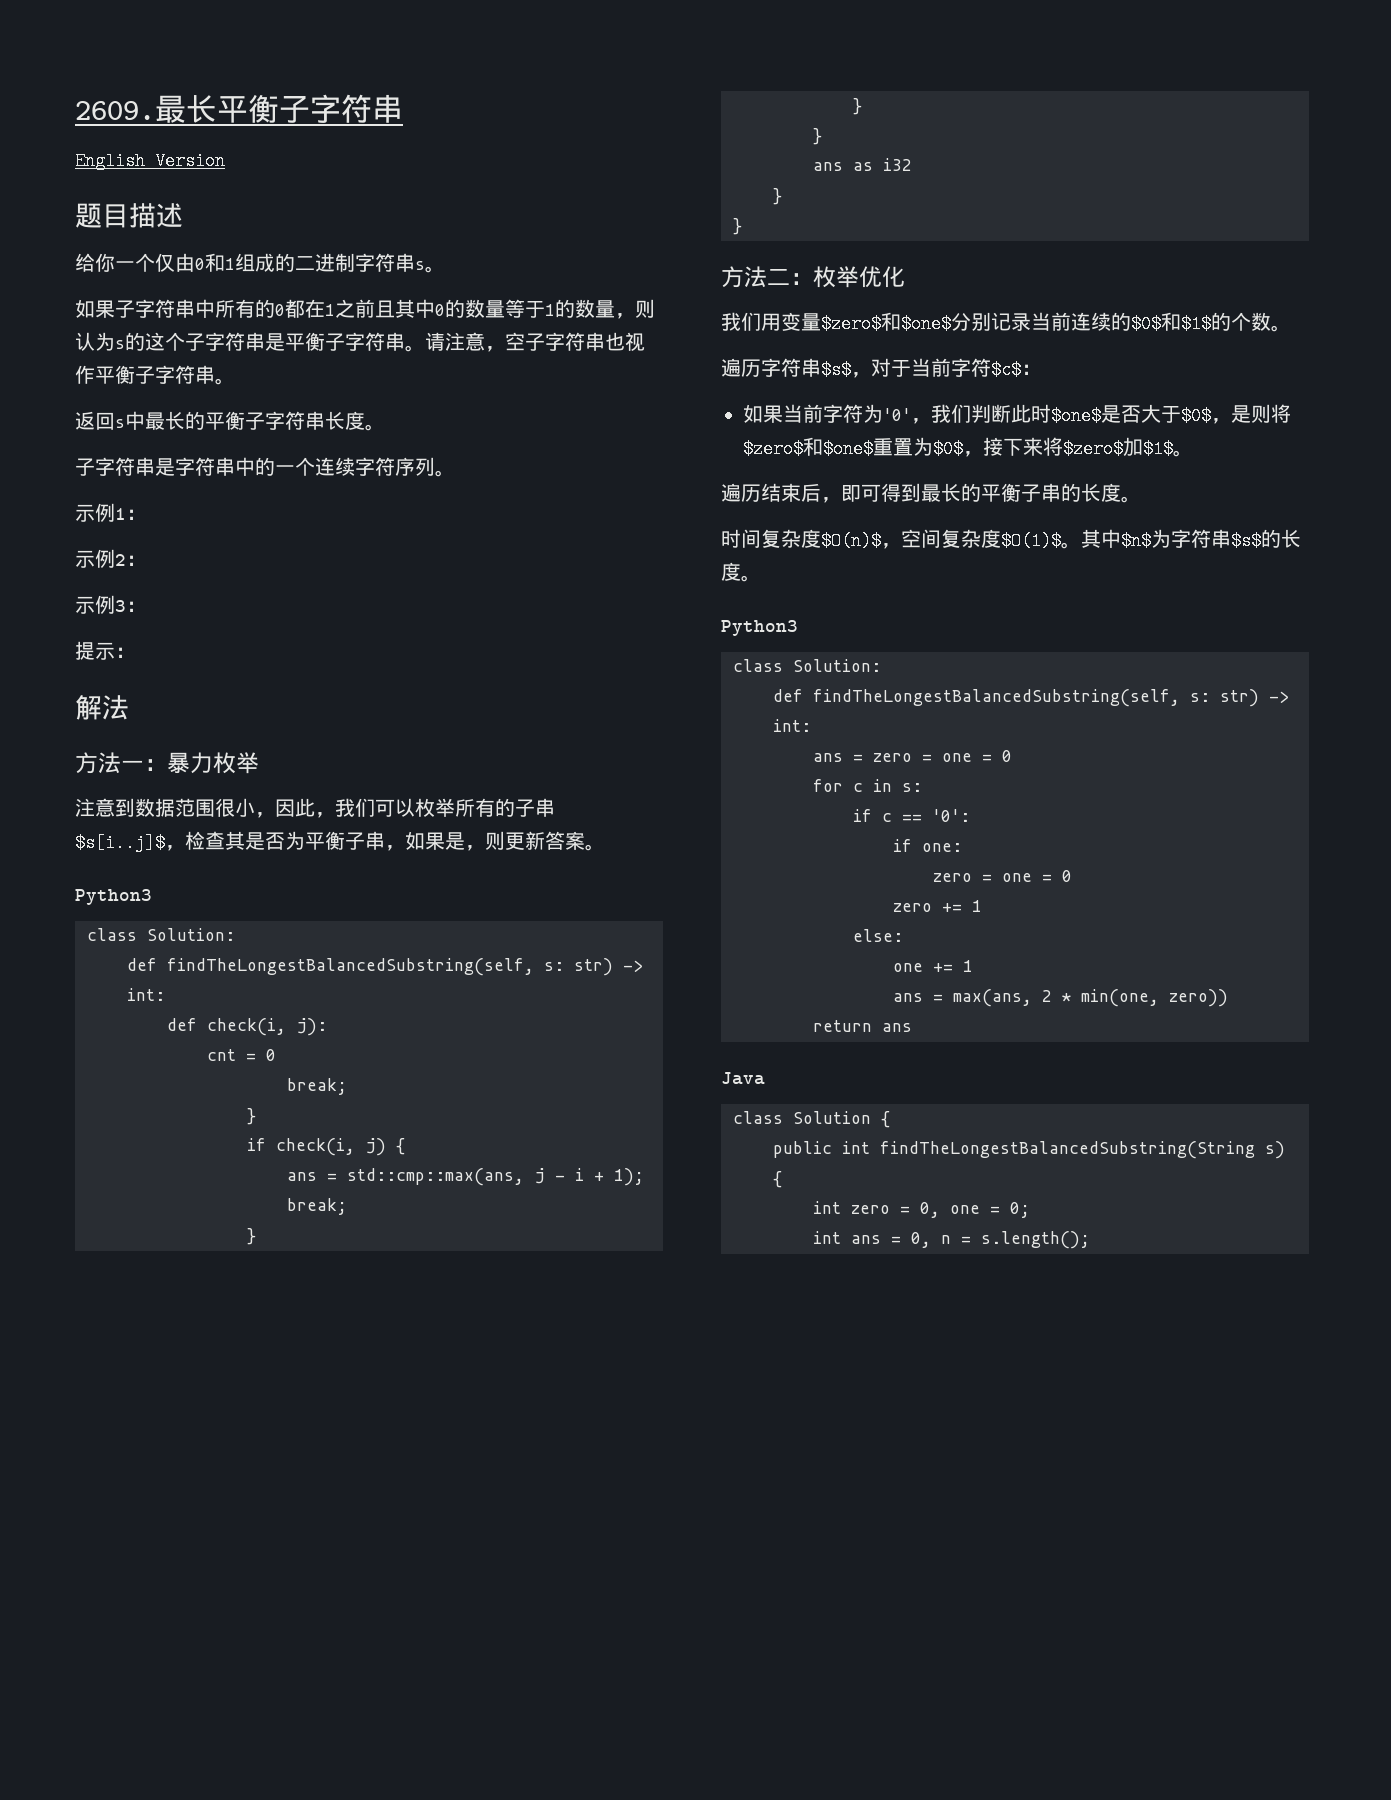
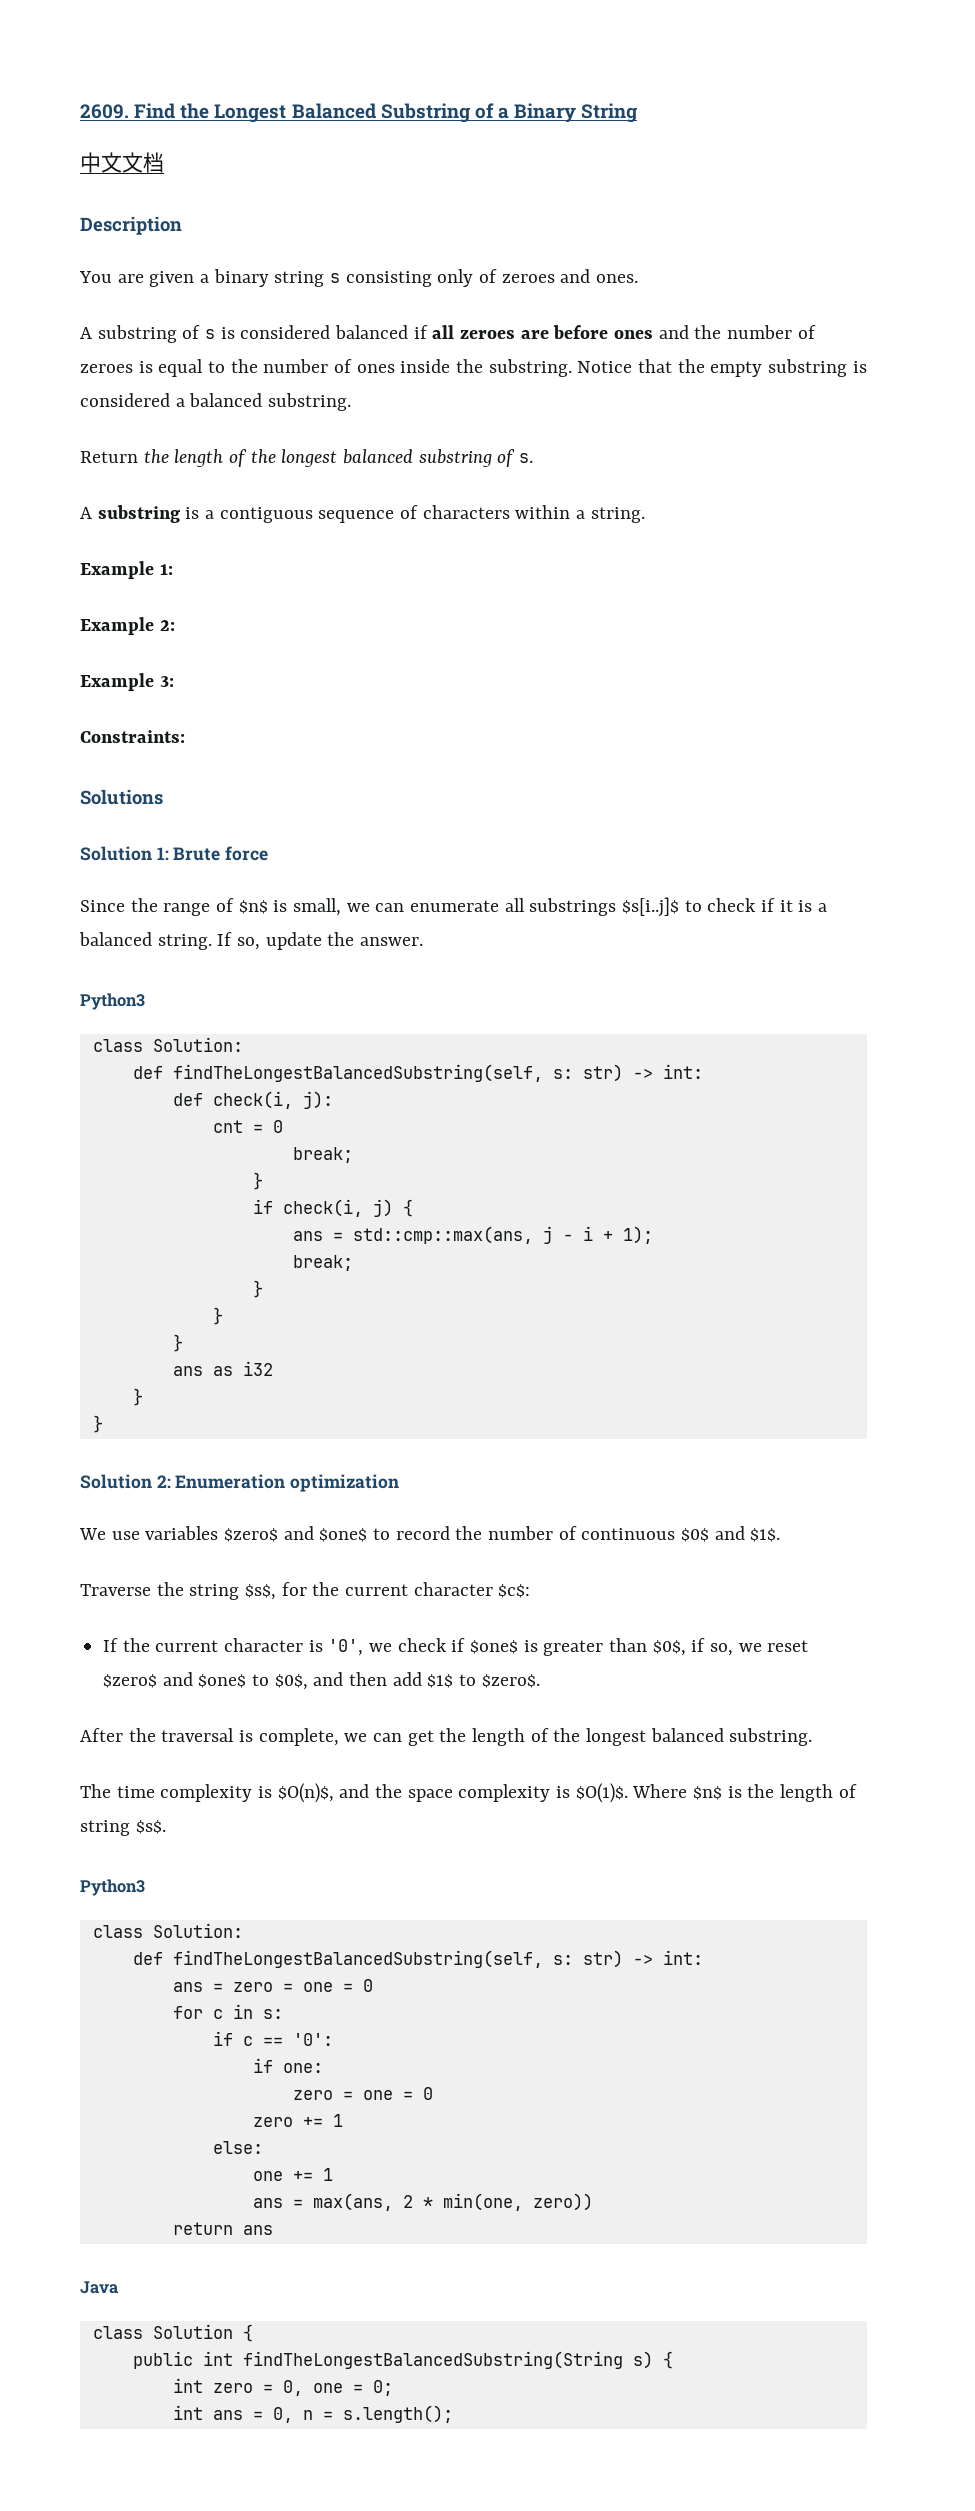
- 最长平衡子字符串
- English Version
- 题目描述
- 给你一个仅由0和1组成的二进制字符串s。
- 如果子字符串中所有的0都在1之前且其中0的数量等于1的数量，则认为s的这个子字符串是平衡子字符串。请注意，空子字符串也视作平衡子字符串。
- 返回s中最长的平衡子字符串长度。
- 子字符串是字符串中的一个连续字符序列。
- 示例1：
- 示例2：
- 示例3：
- 提示：
- 解法
- 方法一：暴力枚举
- 注意到数据范围很小，因此，我们可以枚举所有的子串$s[i..j]$，检查其是否为平衡子串，如果是，则更新答案。
+ Find the Longest Balanced Substring of a Binary String
+ 中文文档
+ Description
+ You are given a binary string s consisting only of zeroes and ones.
+ A substring of s is considered balanced if all zeroes are before ones and the number of zeroes is equal to the number of ones inside the substring. Notice that the empty substring is considered a balanced substring.
+ Return the length of the longest balanced substring of s.
+ A substring is a contiguous sequence of characters within a string.
+ Example 1:
+ Example 2:
+ Example 3:
+ Constraints:
+ Solutions
+ Solution 1: Brute force
+ Since the range of $n$ is small, we can enumerate all substrings $s[i..j]$ to check if it is a balanced string. If so, update the answer.
- 方法二：枚举优化
- 我们用变量$zero$和$one$分别记录当前连续的$0$和$1$的个数。
- 遍历字符串$s$，对于当前字符$c$：
- 如果当前字符为'0'，我们判断此时$one$是否大于$0$，是则将$zero$和$one$重置为$0$，接下来将$zero$加$1$。
- 遍历结束后，即可得到最长的平衡子串的长度。
- 时间复杂度$O(n)$，空间复杂度$O(1)$。其中$n$为字符串$s$的长度。
+ Solution 2: Enumeration optimization
+ We use variables $zero$ and $one$ to record the number of continuous $0$ and $1$.
+ Traverse the string $s$, for the current character $c$:
+ If the current character is '0', we check if $one$ is greater than $0$, if so, we reset $zero$ and $one$ to $0$, and then add $1$ to $zero$.
+ After the traversal is complete, we can get the length of the longest balanced substring.
+ The time complexity is $O(n)$, and the space complexity is $O(1)$. Where $n$ is the length of string $s$.

